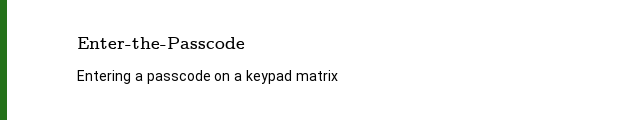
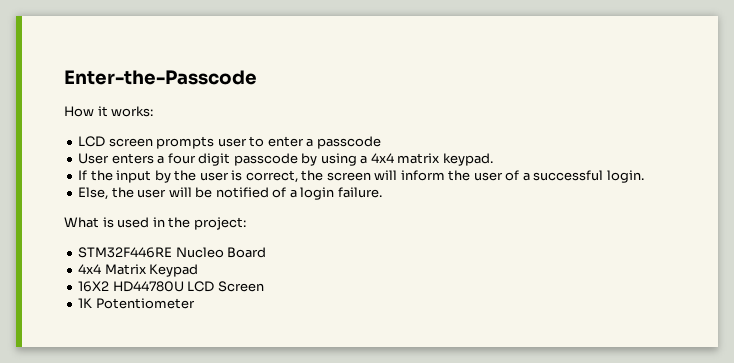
- Entering a passcode on a keypad matrix
+ How it works:
+ LCD screen prompts user to enter a passcode
+ User enters a four digit passcode by using a 4x4 matrix keypad.
+ If the input by the user is correct, the screen will inform the user of a successful login.
+ Else, the user will be notified of a login failure.
+ What is used in the project:
+ STM32F446RE Nucleo Board
+ 4x4 Matrix Keypad
+ 16X2 HD44780U LCD Screen
+ 1K Potentiometer

